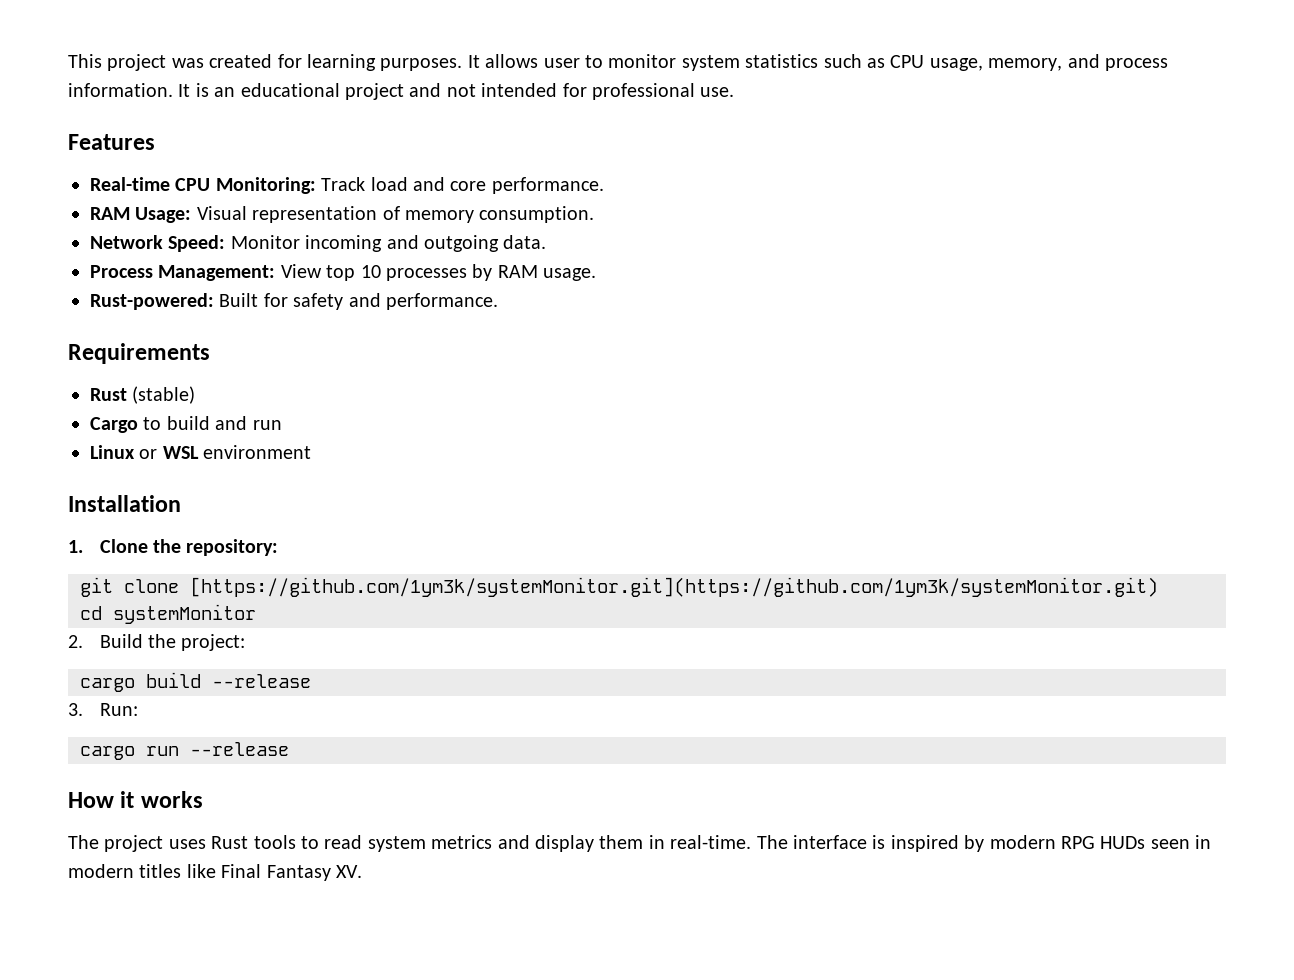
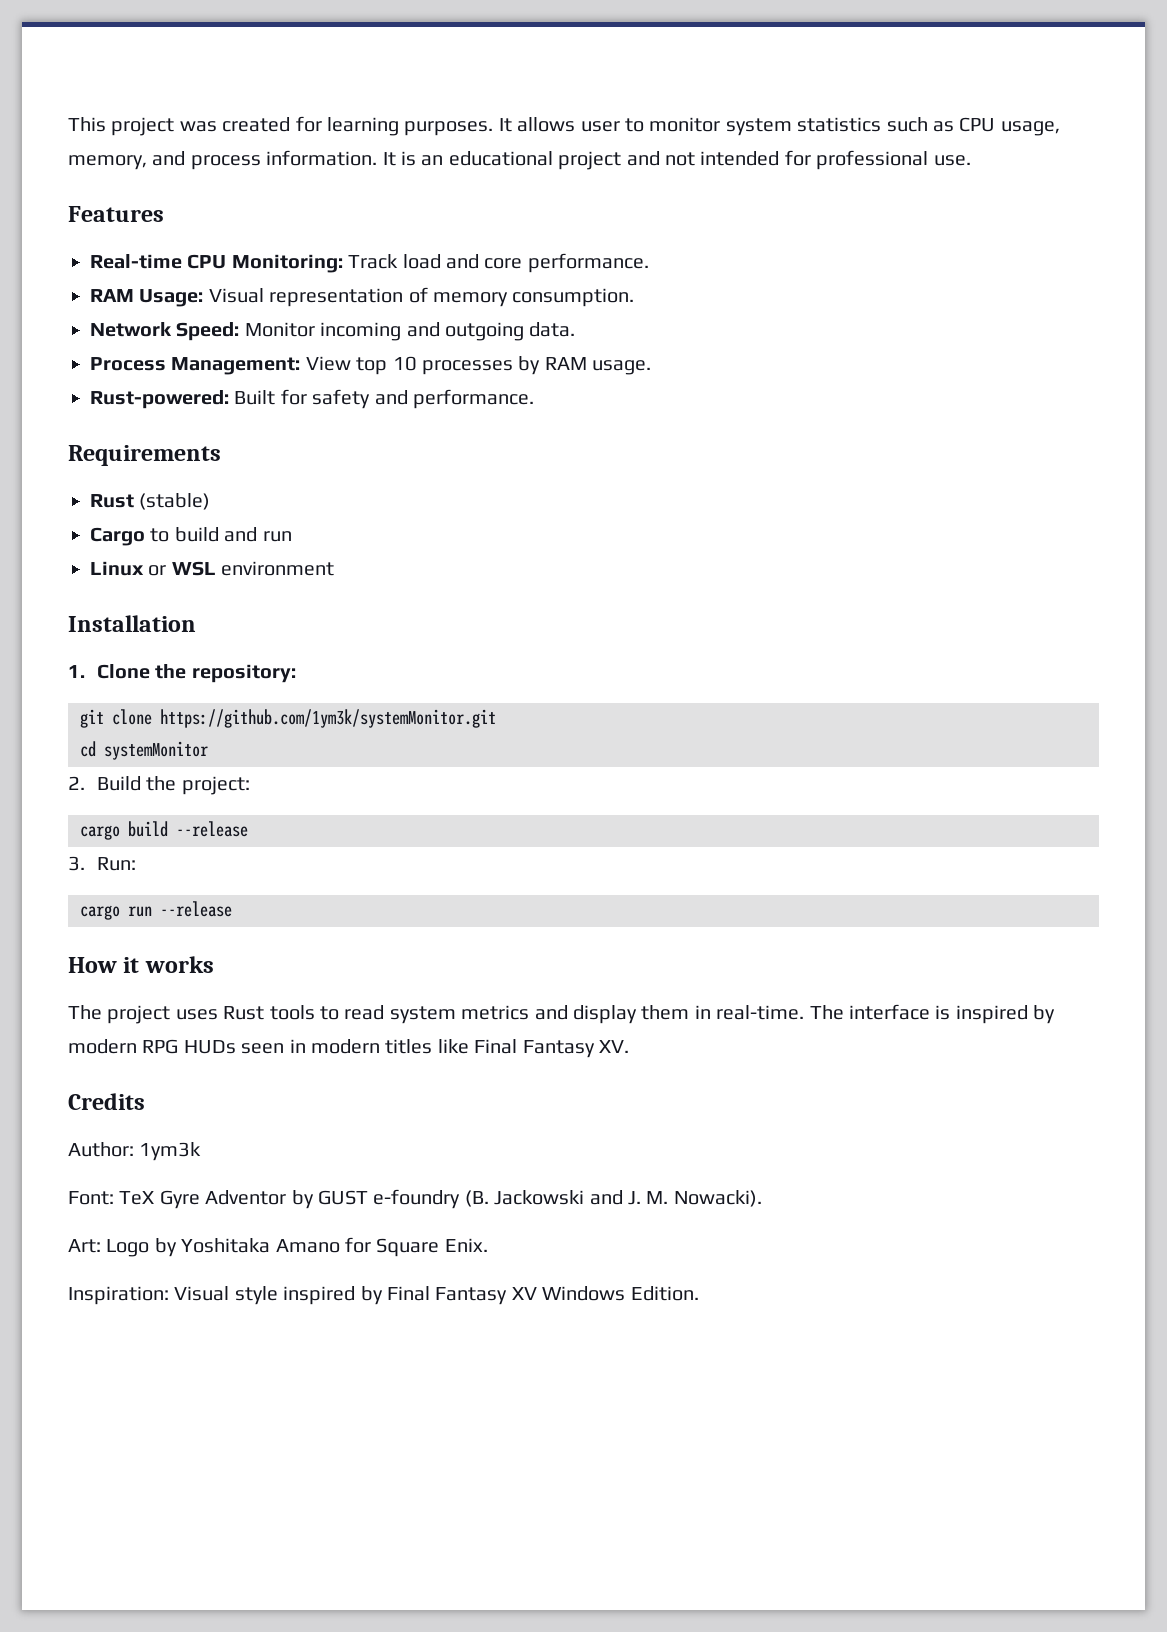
- git clone [https://github.com/1ym3k/systemMonitor.git](https://github.com/1ym3k/systemMonitor.git)
+ git clone https://github.com/1ym3k/systemMonitor.git
+ Credits
+ Author: 1ym3k
+ Font: TeX Gyre Adventor by GUST e-foundry (B. Jackowski and J. M. Nowacki).
+ Art: Logo by Yoshitaka Amano for Square Enix.
+ Inspiration: Visual style inspired by Final Fantasy XV Windows Edition.

